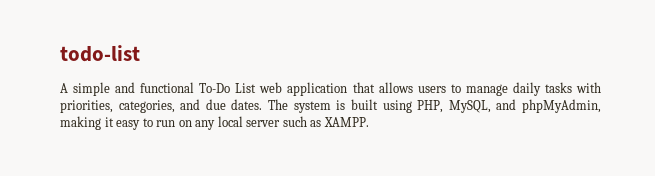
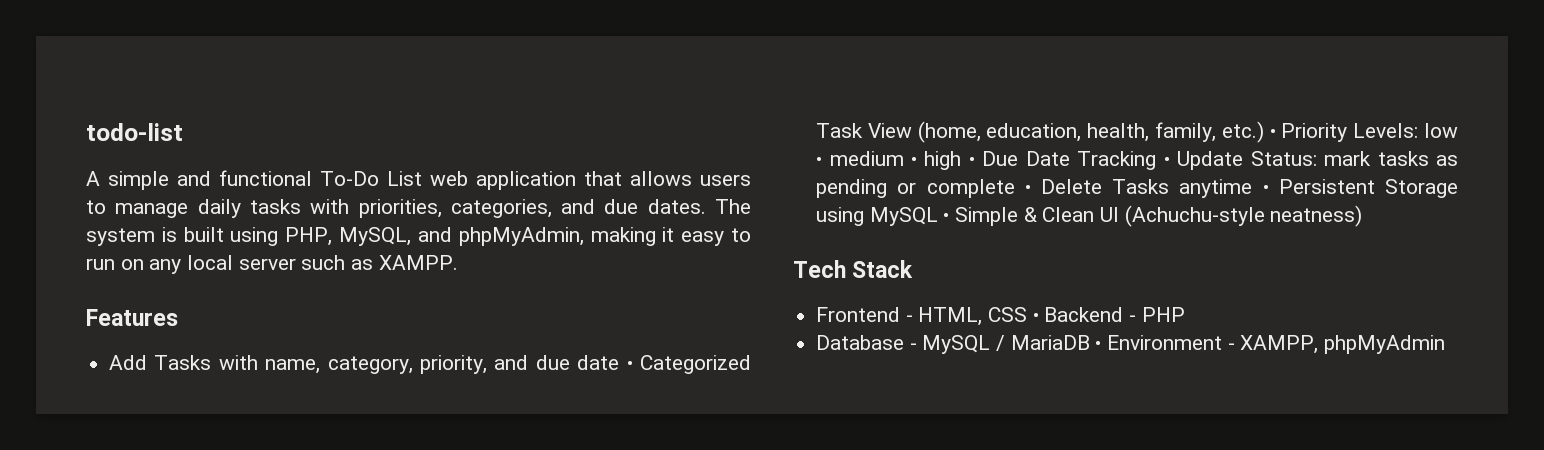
+ Features
+ Add Tasks with name, category, priority, and due date • Categorized Task View (home, education, health, family, etc.) • Priority Levels: low • medium • high • Due Date Tracking • Update Status: mark tasks as pending or complete • Delete Tasks anytime • Persistent Storage using MySQL • Simple & Clean UI (Achuchu-style neatness)
+ Tech Stack
+ Frontend - HTML, CSS • Backend - PHP
+ Database - MySQL / MariaDB • Environment - XAMPP, phpMyAdmin

